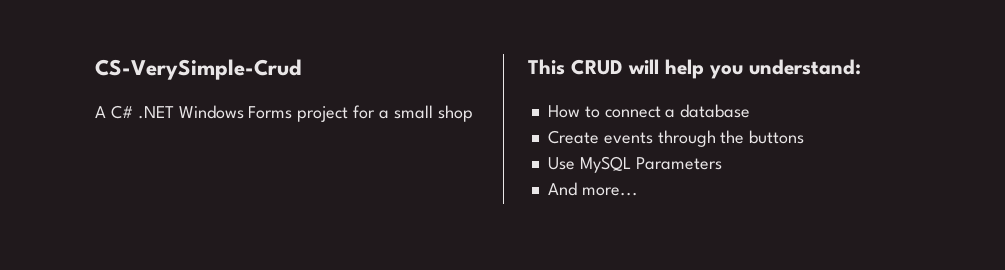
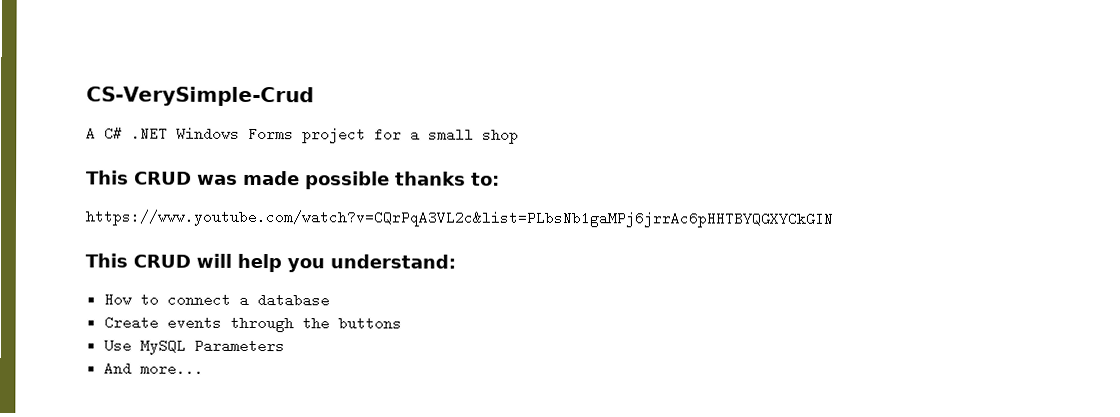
+ This CRUD was made possible thanks to:
+ https://www.youtube.com/watch?v=CQrPqA3VL2c&list=PLbsNb1gaMPj6jrrAc6pHHTBYQGXYCkGIN

